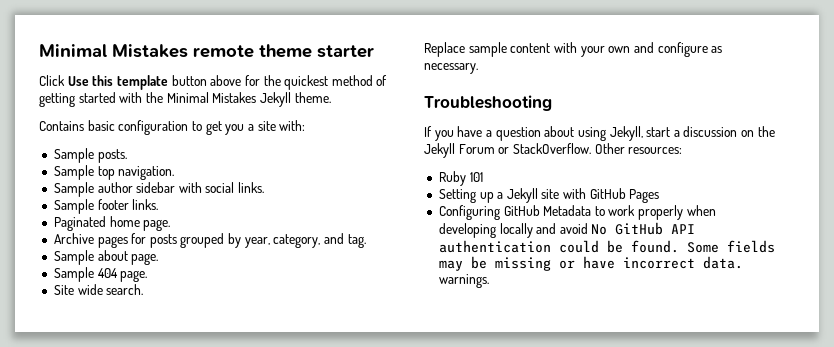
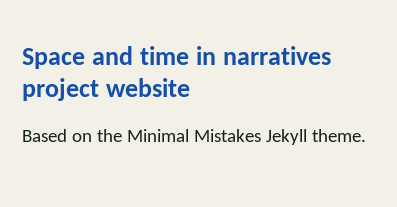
- Minimal Mistakes remote theme starter
- Click Use this template button above for the quickest method of getting started with the Minimal Mistakes Jekyll theme.
+ Space and time in narratives project website
+ Based on the Minimal Mistakes Jekyll theme.
- Contains basic configuration to get you a site with:
- Sample posts.
- Sample top navigation.
- Sample author sidebar with social links.
- Sample footer links.
- Paginated home page.
- Archive pages for posts grouped by year, category, and tag.
- Sample about page.
- Sample 404 page.
- Site wide search.
- Replace sample content with your own and configure as necessary.
- Troubleshooting
- If you have a question about using Jekyll, start a discussion on the Jekyll Forum or StackOverflow. Other resources:
- Ruby 101
- Setting up a Jekyll site with GitHub Pages
- Configuring GitHub Metadata to work properly when developing locally and avoid No GitHub API authentication could be found. Some fields may be missing or have incorrect data. warnings.

